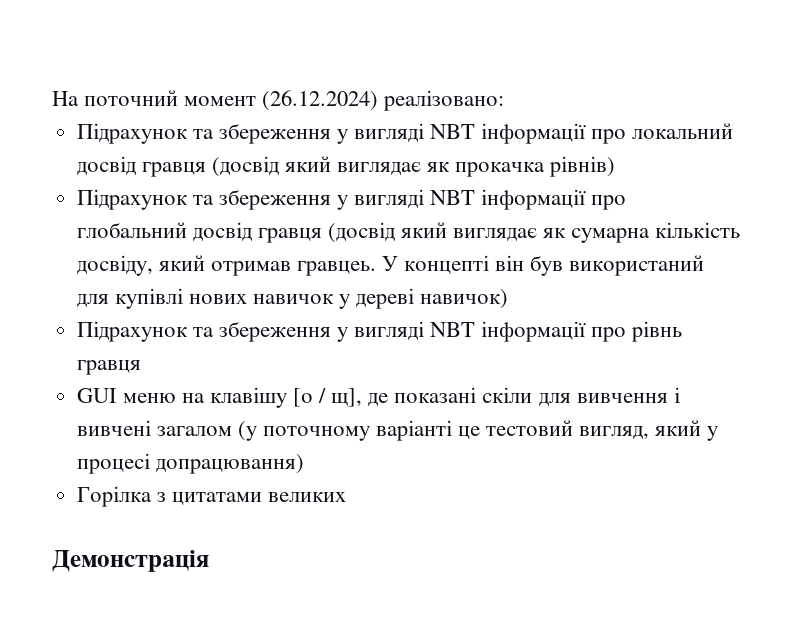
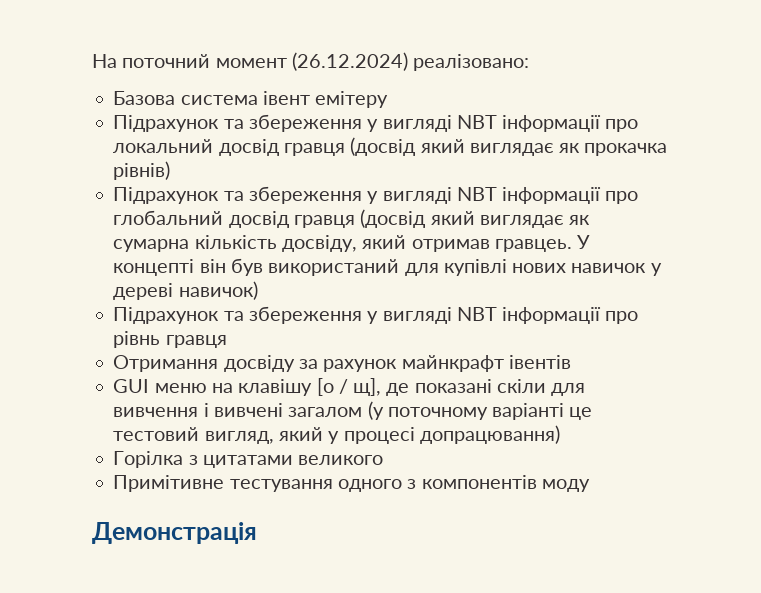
+ Базова система івент емітеру
+ Отримання досвіду за рахунок майнкрафт івентів
- Горілка з цитатами великих
+ Горілка з цитатами великого
+ Примітивне тестування одного з компонентів моду

